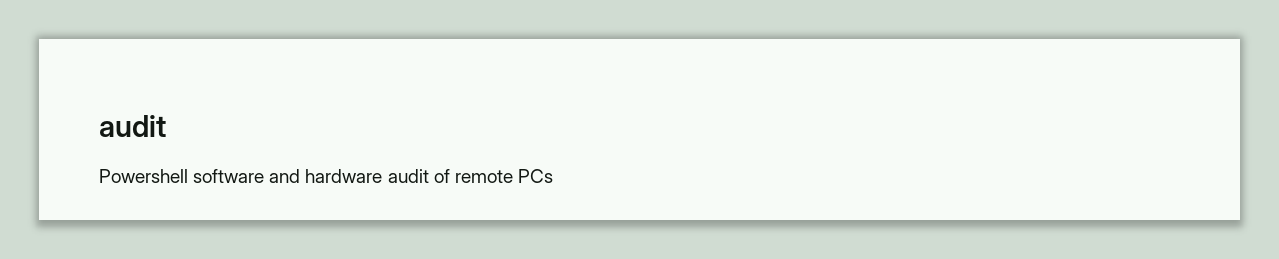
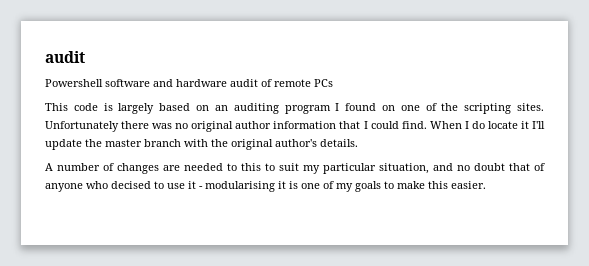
+ This code is largely based on an auditing program I found on one of the scripting sites. Unfortunately there was no original author information that I could find. When I do locate it I'll update the master branch with the original author's details.
+ A number of changes are needed to this to suit my particular situation, and no doubt that of anyone who decised to use it - modularising it is one of my goals to make this easier.

